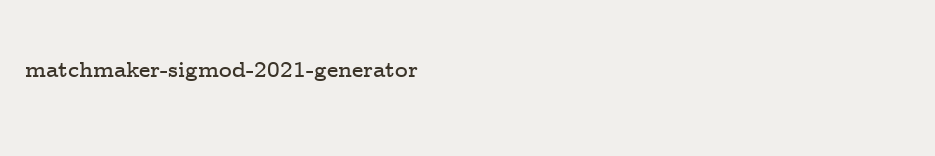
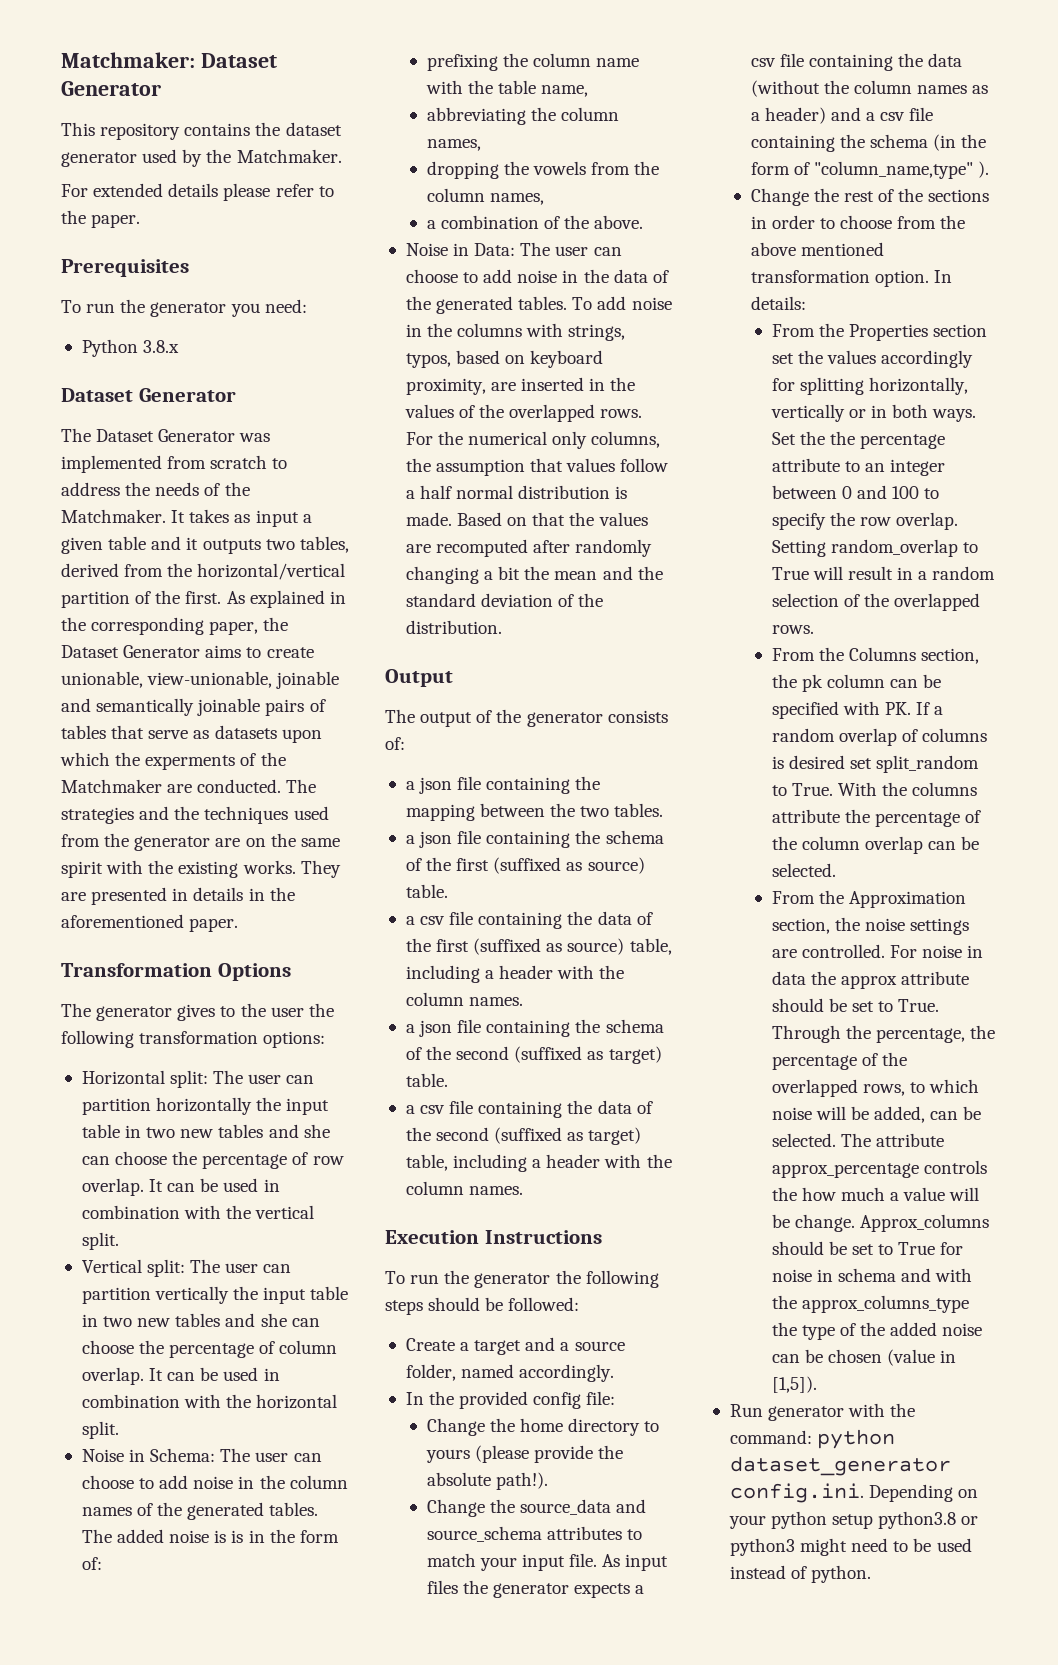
- matchmaker-sigmod-2021-generator
+ Matchmaker: Dataset Generator
+ This repository contains the dataset generator used by the Matchmaker.
+ For extended details please refer to the paper.
+ Prerequisites
+ To run the generator you need:
+ Python 3.8.x
+ Dataset Generator
+ The Dataset Generator was implemented from scratch to address the needs of the Matchmaker. It takes as input a given table and it outputs two tables, derived from the horizontal/vertical partition of the first. As explained in the corresponding paper, the Dataset Generator aims to create unionable, view-unionable, joinable and semantically joinable pairs of tables that serve as datasets upon which the experments of the Matchmaker are conducted. The strategies and the techniques used from the generator are on the same spirit with the existing works. They are presented in details in the aforementioned paper.
+ Transformation Options
+ The generator gives to the user the following transformation options:
+ Horizontal split: The user can partition horizontally the input table in two new tables and she can choose the percentage of row overlap. It can be used in combination with the vertical split.
+ Vertical split: The user can partition vertically the input table in two new tables and she can choose the percentage of column overlap. It can be used in combination with the horizontal split.
+ Noise in Schema: The user can choose to add noise in the column names of the generated tables. The added noise is is in the form of:
+ prefixing the column name with the table name,
+ abbreviating the column names,
+ dropping the vowels from the column names,
+ a combination of the above.
+ Noise in Data: The user can choose to add noise in the data of the generated tables. To add noise in the columns with strings, typos, based on keyboard proximity, are inserted in the values of the overlapped rows. For the numerical only columns, the assumption that values follow a half normal distribution is made. Based on that the values are recomputed after randomly changing a bit the mean and the standard deviation of the distribution.
+ Output
+ The output of the generator consists of:
+ a json file containing the mapping between the two tables.
+ a json file containing the schema of the first (suffixed as source) table.
+ a csv file containing the data of the first (suffixed as source) table, including a header with the column names.
+ a json file containing the schema of the second (suffixed as target) table.
+ a csv file containing the data of the second (suffixed as target) table, including a header with the column names.
+ Execution Instructions
+ To run the generator the following steps should be followed:
+ Create a target and a source folder, named accordingly.
+ In the provided config file:
+ Change the home directory to yours (please provide the absolute path!).
+ Change the source_data and source_schema attributes to match your input file. As input files the generator expects a csv file containing the data (without the column names as a header) and a csv file containing the schema (in the form of "column_name,type" ).
+ Change the rest of the sections in order to choose from the above mentioned transformation option. In details:
+ From the Properties section set the values accordingly for splitting horizontally, vertically or in both ways. Set the the percentage attribute to an integer between 0 and 100 to specify the row overlap. Setting random_overlap to True will result in a random selection of the overlapped rows.
+ From the Columns section, the pk column can be specified with PK. If a random overlap of columns is desired set split_random to True. With the columns attribute the percentage of the column overlap can be selected.
+ From the Approximation section, the noise settings are controlled. For noise in data the approx attribute should be set to True. Through the percentage, the percentage of the overlapped rows, to which noise will be added, can be selected. The attribute approx_percentage controls the how much a value will be change. Approx_columns should be set to True for noise in schema and with the approx_columns_type the type of the added noise can be chosen (value in [1,5]).
+ Run generator with the command: python dataset_generator config.ini. Depending on your python setup python3.8 or python3 might need to be used instead of python.

